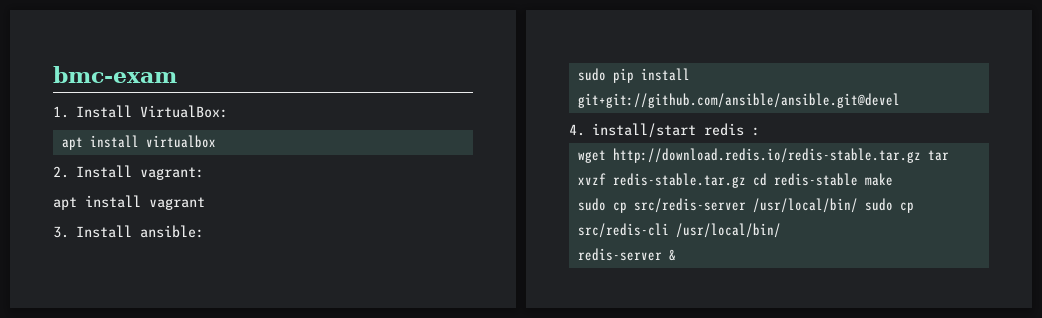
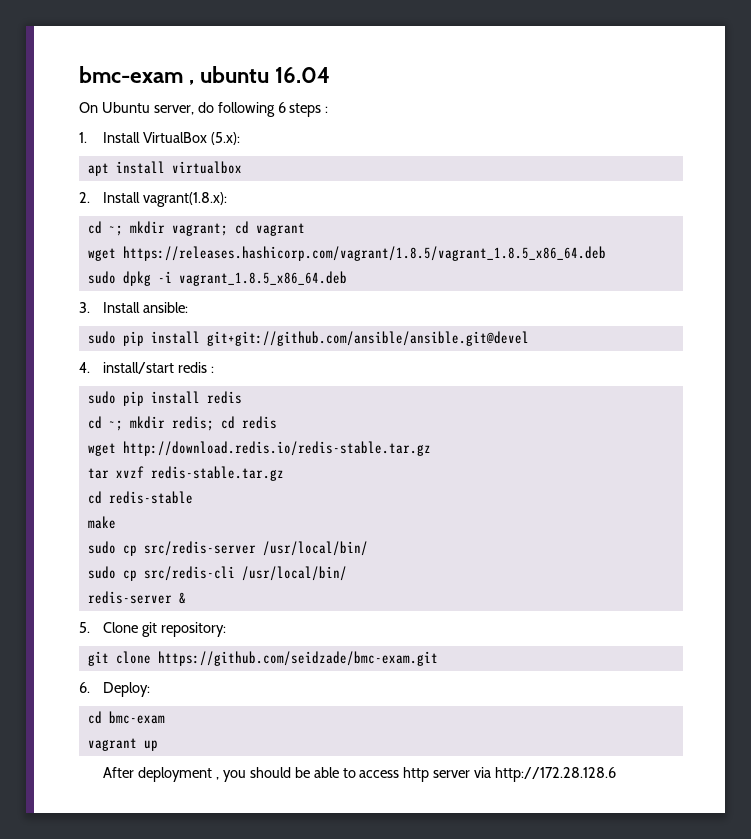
- bmc-exam
+ bmc-exam , ubuntu 16.04
+ On Ubuntu server, do following 6 steps :
- 1. Install VirtualBox:
+ 1. Install VirtualBox (5.x):
- 2. Install vagrant:
- apt install vagrant
+ 2. Install vagrant(1.8.x):
+ cd ~; mkdir vagrant; cd vagrant
+ wget https://releases.hashicorp.com/vagrant/1.8.5/vagrant_1.8.5_x86_64.deb
+ sudo dpkg -i vagrant_1.8.5_x86_64.deb
+ sudo pip install redis
+ cd ~; mkdir redis; cd redis
- wget http://download.redis.io/redis-stable.tar.gz tar xvzf redis-stable.tar.gz cd redis-stable make
+ wget http://download.redis.io/redis-stable.tar.gz
+ tar xvzf redis-stable.tar.gz
+ cd redis-stable
+ make
- sudo cp src/redis-server /usr/local/bin/ sudo cp src/redis-cli /usr/local/bin/
+ sudo cp src/redis-server /usr/local/bin/
+ sudo cp src/redis-cli /usr/local/bin/
+ 5. Clone git repository:
+ git clone https://github.com/seidzade/bmc-exam.git
+ 6. Deploy:
+ cd bmc-exam
+ vagrant up
+ After deployment , you should be able to access http server via http://172.28.128.6

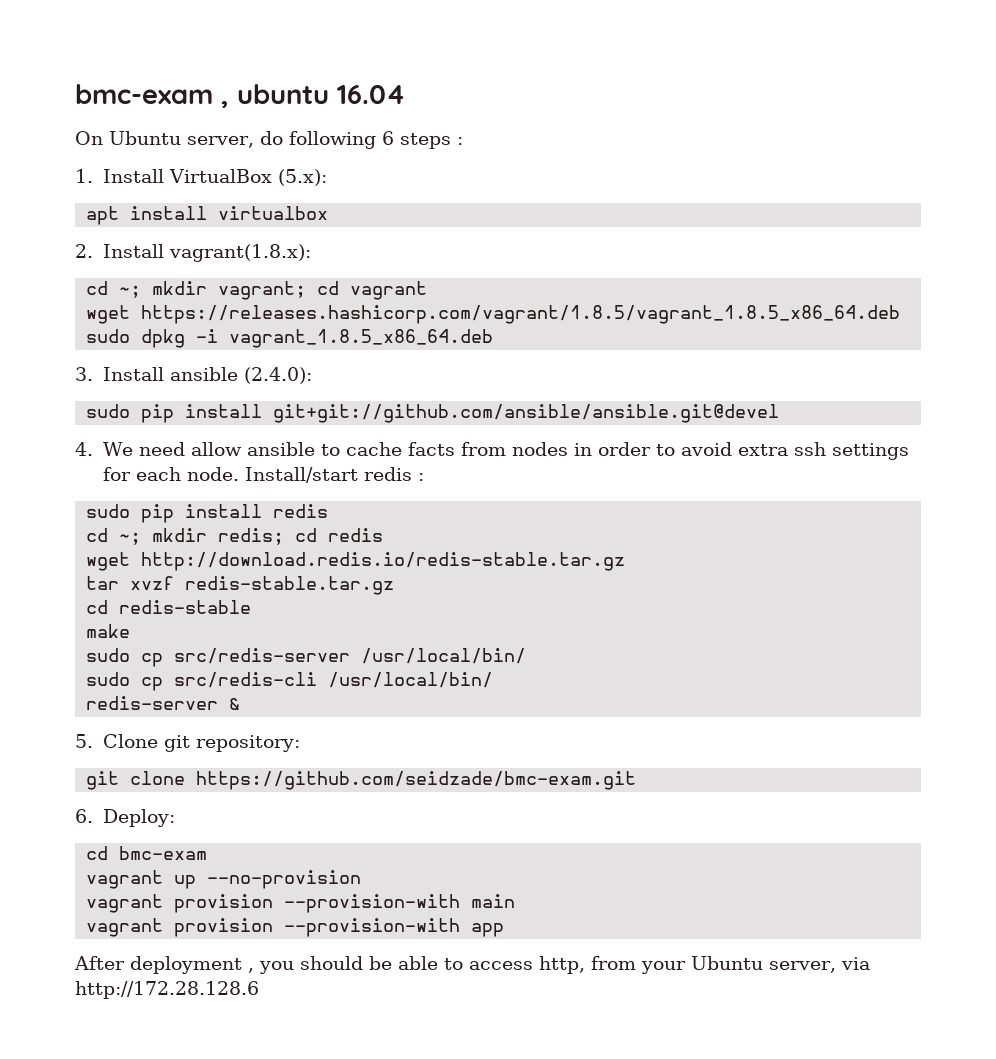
- 3. Install ansible:
+ 3. Install ansible (2.4.0):
- 4. install/start redis :
+ 4. We need allow ansible to cache facts from nodes in order to avoid extra ssh settings for each node. Install/start redis :
- vagrant up
+ vagrant up --no-provision
+ vagrant provision --provision-with main
+ vagrant provision --provision-with app
- After deployment , you should be able to access http server via http://172.28.128.6
+ After deployment , you should be able to access http, from your Ubuntu server, via http://172.28.128.6

